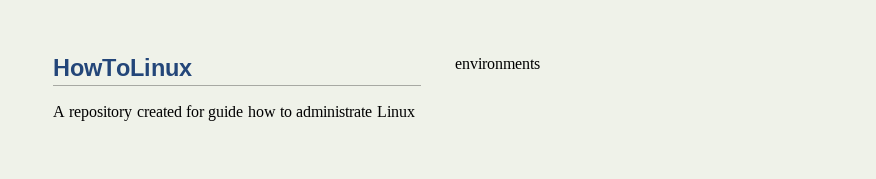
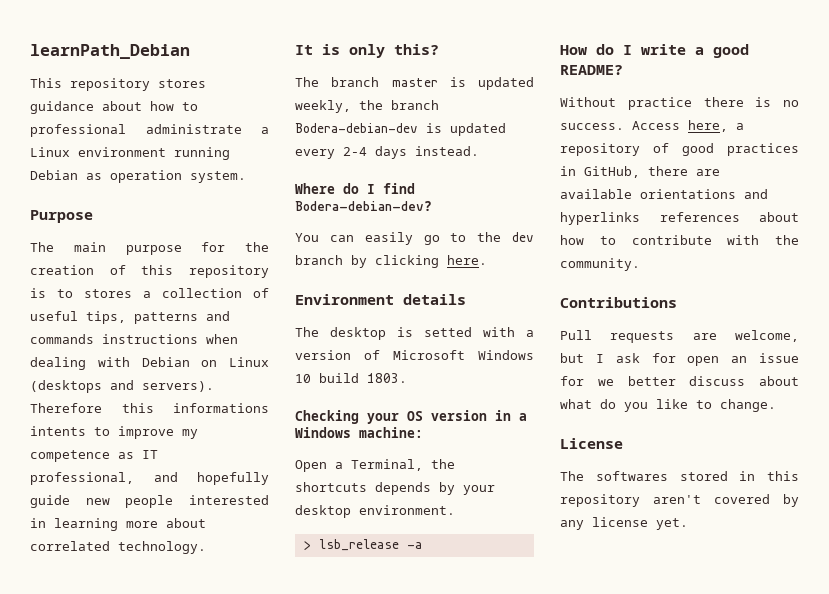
- HowToLinux
- A repository created for guide how to administrate Linux environments
+ learnPath_Debian
+ This repository stores guidance about how to professional administrate a Linux environment running Debian as operation system.
+ Purpose
+ The main purpose for the creation of this repository is to stores a collection of useful tips, patterns and commands instructions when dealing with Debian on Linux (desktops and servers). Therefore this informations intents to improve my competence as IT professional, and hopefully guide new people interested in learning more about correlated technology.
+ It is only this?
+ The branch master is updated weekly, the branch Bodera-debian-dev is updated every 2-4 days instead.
+ Where do I find Bodera-debian-dev?
+ You can easily go to the dev branch by clicking here.
+ Environment details
+ The desktop is setted with a version of Microsoft Windows 10 build 1803.
+ Checking your OS version in a Windows machine:
+ Open a Terminal, the shortcuts depends by your desktop environment.
+ > lsb_release -a
+ How do I write a good README?
+ Without practice there is no success. Access here, a repository of good practices in GitHub, there are available orientations and hyperlinks references about how to contribute with the community.
+ Contributions
+ Pull requests are welcome, but I ask for open an issue for we better discuss about what do you like to change.
+ License
+ The softwares stored in this repository aren't covered by any license yet.

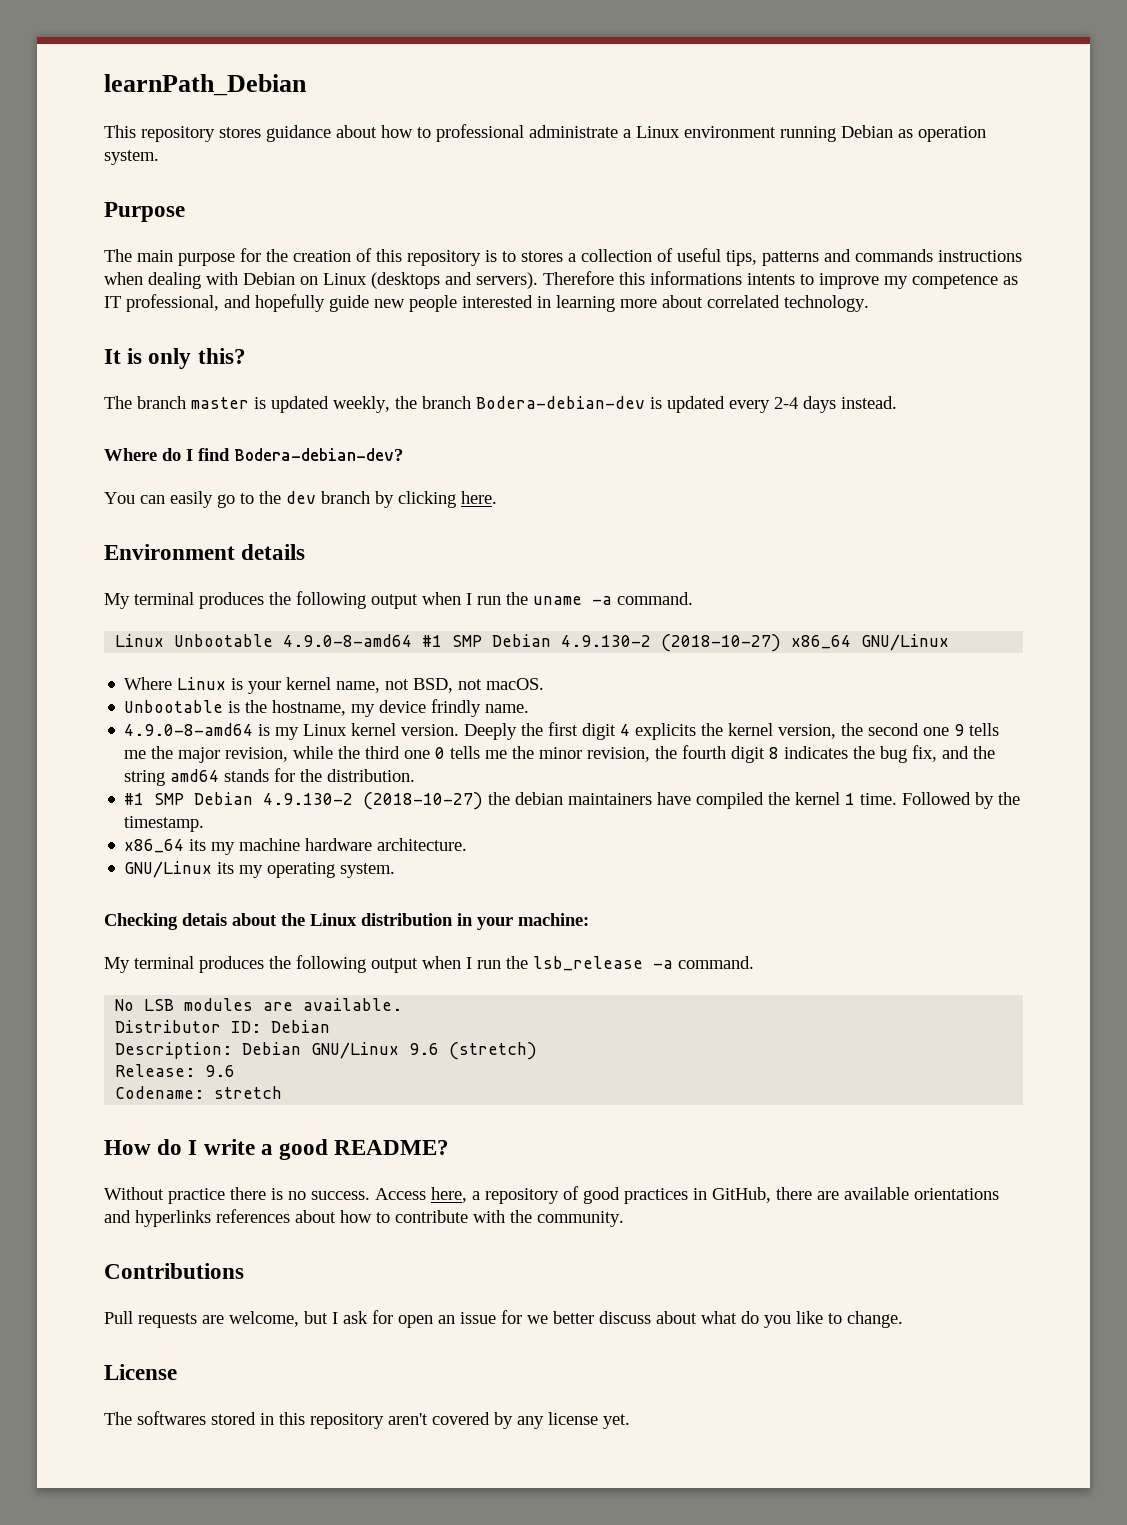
- The desktop is setted with a version of Microsoft Windows 10 build 1803.
- Checking your OS version in a Windows machine:
- Open a Terminal, the shortcuts depends by your desktop environment.
- > lsb_release -a
+ My terminal produces the following output when I run the uname -a command.
+ Linux Unbootable 4.9.0-8-amd64 #1 SMP Debian 4.9.130-2 (2018-10-27) x86_64 GNU/Linux
+ Where Linux is your kernel name, not BSD, not macOS.
+ Unbootable is the hostname, my device frindly name.
+ 4.9.0-8-amd64 is my Linux kernel version. Deeply the first digit 4 explicits the kernel version, the second one 9 tells me the major revision, while the third one 0 tells me the minor revision, the fourth digit 8 indicates the bug fix, and the string amd64 stands for the distribution.
+ #1 SMP Debian 4.9.130-2 (2018-10-27) the debian maintainers have compiled the kernel 1 time. Followed by the timestamp.
+ x86_64 its my machine hardware architecture.
+ GNU/Linux its my operating system.
+ Checking detais about the Linux distribution in your machine:
+ My terminal produces the following output when I run the lsb_release -a command.
+ No LSB modules are available.
+ Distributor ID: Debian
+ Description: Debian GNU/Linux 9.6 (stretch)
+ Release: 9.6
+ Codename: stretch

